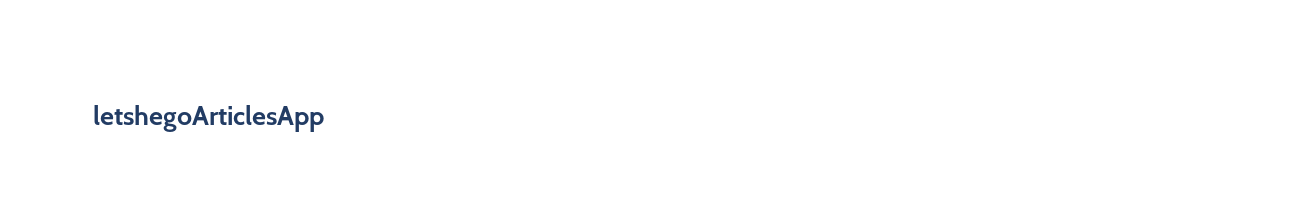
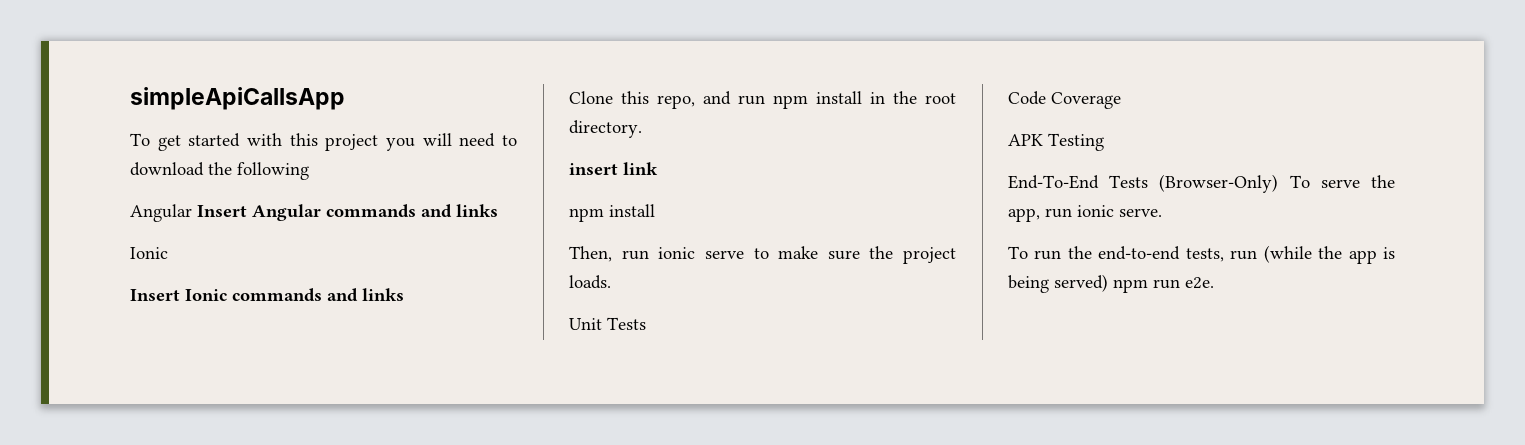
- letshegoArticlesApp
+ simpleApiCallsApp
+ To get started with this project you will need to download the following
+ Angular Insert Angular commands and links
+ Ionic
+ Insert Ionic commands and links
+ Clone this repo, and run npm install in the root directory.
+ insert link
+ npm install
+ Then, run ionic serve to make sure the project loads.
+ Unit Tests
+ Code Coverage
+ APK Testing
+ End-To-End Tests (Browser-Only) To serve the app, run ionic serve.
+ To run the end-to-end tests, run (while the app is being served) npm run e2e.

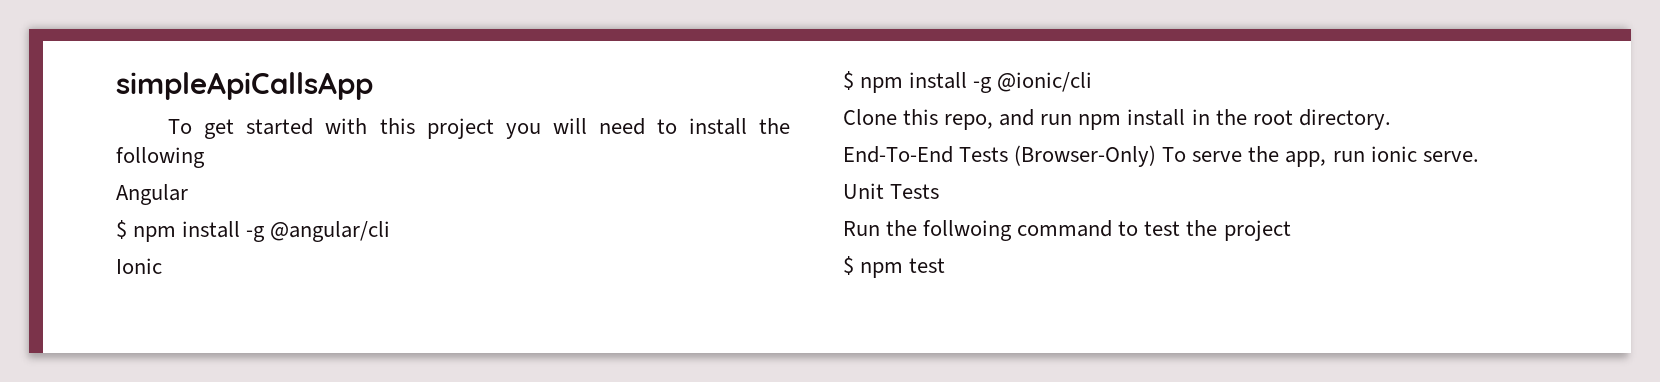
- To get started with this project you will need to download the following
+ To get started with this project you will need to install the following
- Angular Insert Angular commands and links
+ Angular
+ $ npm install -g @angular/cli
  Ionic
- Insert Ionic commands and links
+ $ npm install -g @ionic/cli
- insert link
- npm install
- Then, run ionic serve to make sure the project loads.
- Unit Tests
- Code Coverage
- APK Testing
- To run the end-to-end tests, run (while the app is being served) npm run e2e.
+ Unit Tests
+ Run the follwoing command to test the project
+ $ npm test

